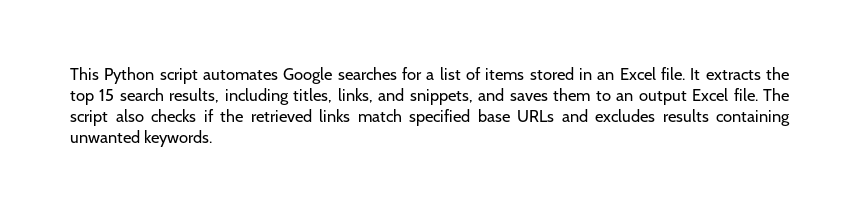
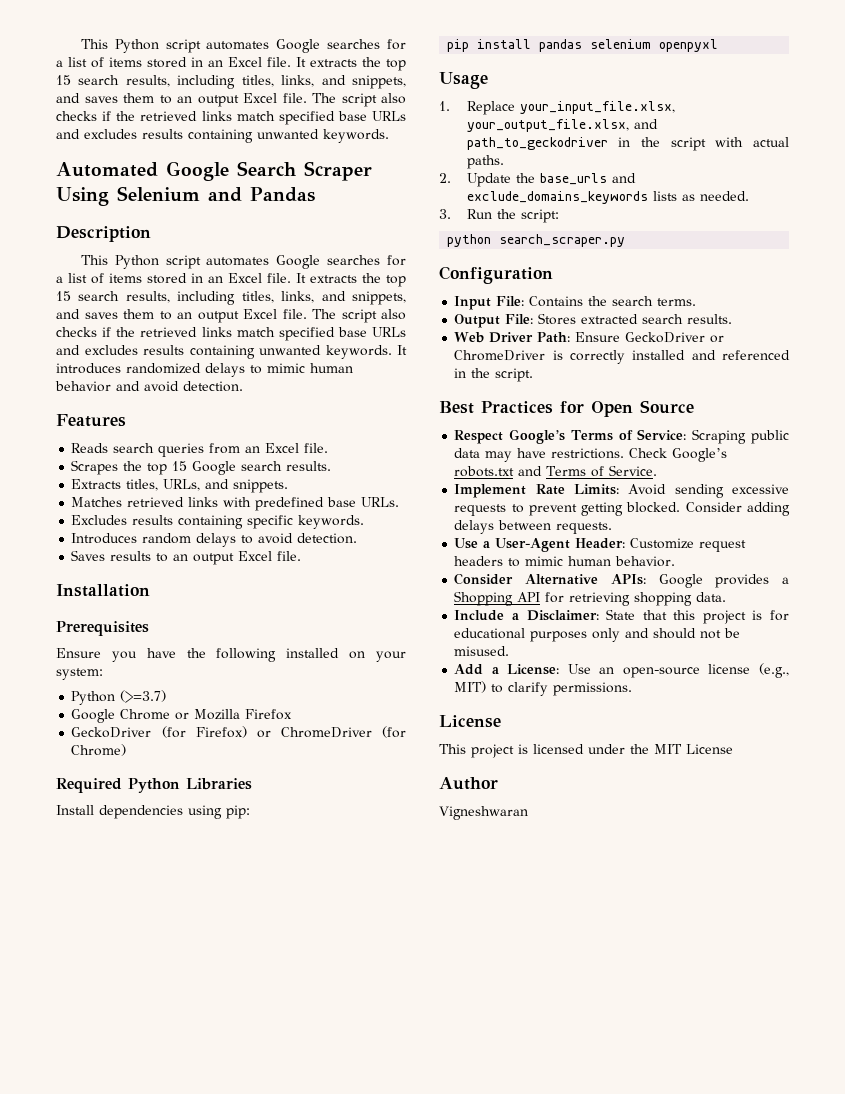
+ Automated Google Search Scraper Using Selenium and Pandas
+ Description
+ This Python script automates Google searches for a list of items stored in an Excel file. It extracts the top 15 search results, including titles, links, and snippets, and saves them to an output Excel file. The script also checks if the retrieved links match specified base URLs and excludes results containing unwanted keywords. It introduces randomized delays to mimic human behavior and avoid detection.
+ Features
+ Reads search queries from an Excel file.
+ Scrapes the top 15 Google search results.
+ Extracts titles, URLs, and snippets.
+ Matches retrieved links with predefined base URLs.
+ Excludes results containing specific keywords.
+ Introduces random delays to avoid detection.
+ Saves results to an output Excel file.
+ Installation
+ Prerequisites
+ Ensure you have the following installed on your system:
+ Python (>=3.7)
+ Google Chrome or Mozilla Firefox
+ GeckoDriver (for Firefox) or ChromeDriver (for Chrome)
+ Required Python Libraries
+ Install dependencies using pip:
+ pip install pandas selenium openpyxl
+ Usage
+ 1. Replace your_input_file.xlsx, your_output_file.xlsx, and path_to_geckodriver in the script with actual paths.
+ 2. Update the base_urls and exclude_domains_keywords lists as needed.
+ 3. Run the script:
+ python search_scraper.py
+ Configuration
+ Input File: Contains the search terms.
+ Output File: Stores extracted search results.
+ Web Driver Path: Ensure GeckoDriver or ChromeDriver is correctly installed and referenced in the script.
+ Best Practices for Open Source
+ Respect Google’s Terms of Service: Scraping public data may have restrictions. Check Google’s robots.txt and Terms of Service.
+ Implement Rate Limits: Avoid sending excessive requests to prevent getting blocked. Consider adding delays between requests.
+ Use a User-Agent Header: Customize request headers to mimic human behavior.
+ Consider Alternative APIs: Google provides a Shopping API for retrieving shopping data.
+ Include a Disclaimer: State that this project is for educational purposes only and should not be misused.
+ Add a License: Use an open-source license (e.g., MIT) to clarify permissions.
+ License
+ This project is licensed under the MIT License
+ Author
+ Vigneshwaran

